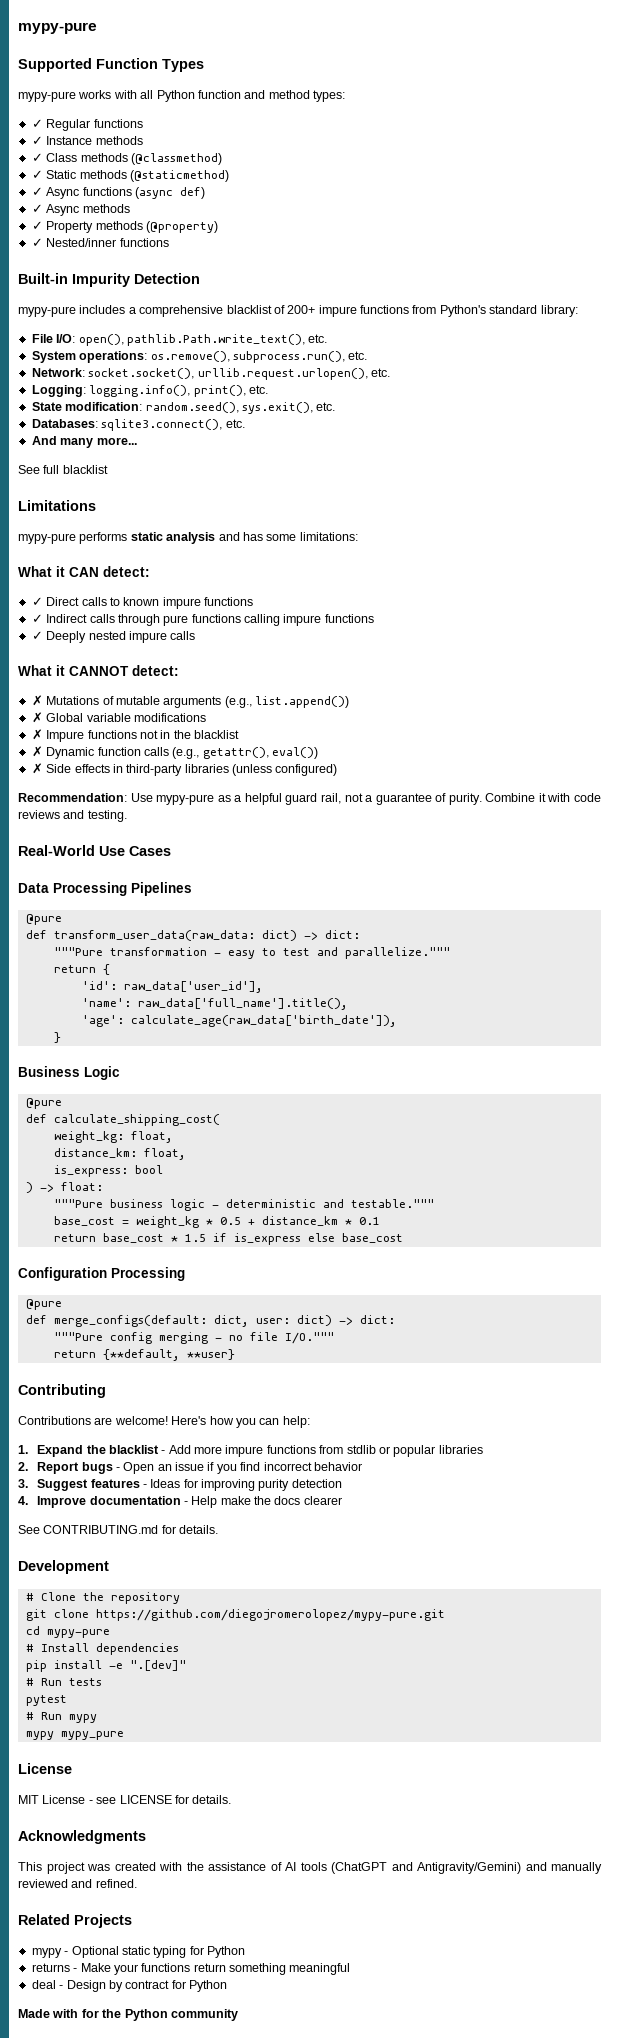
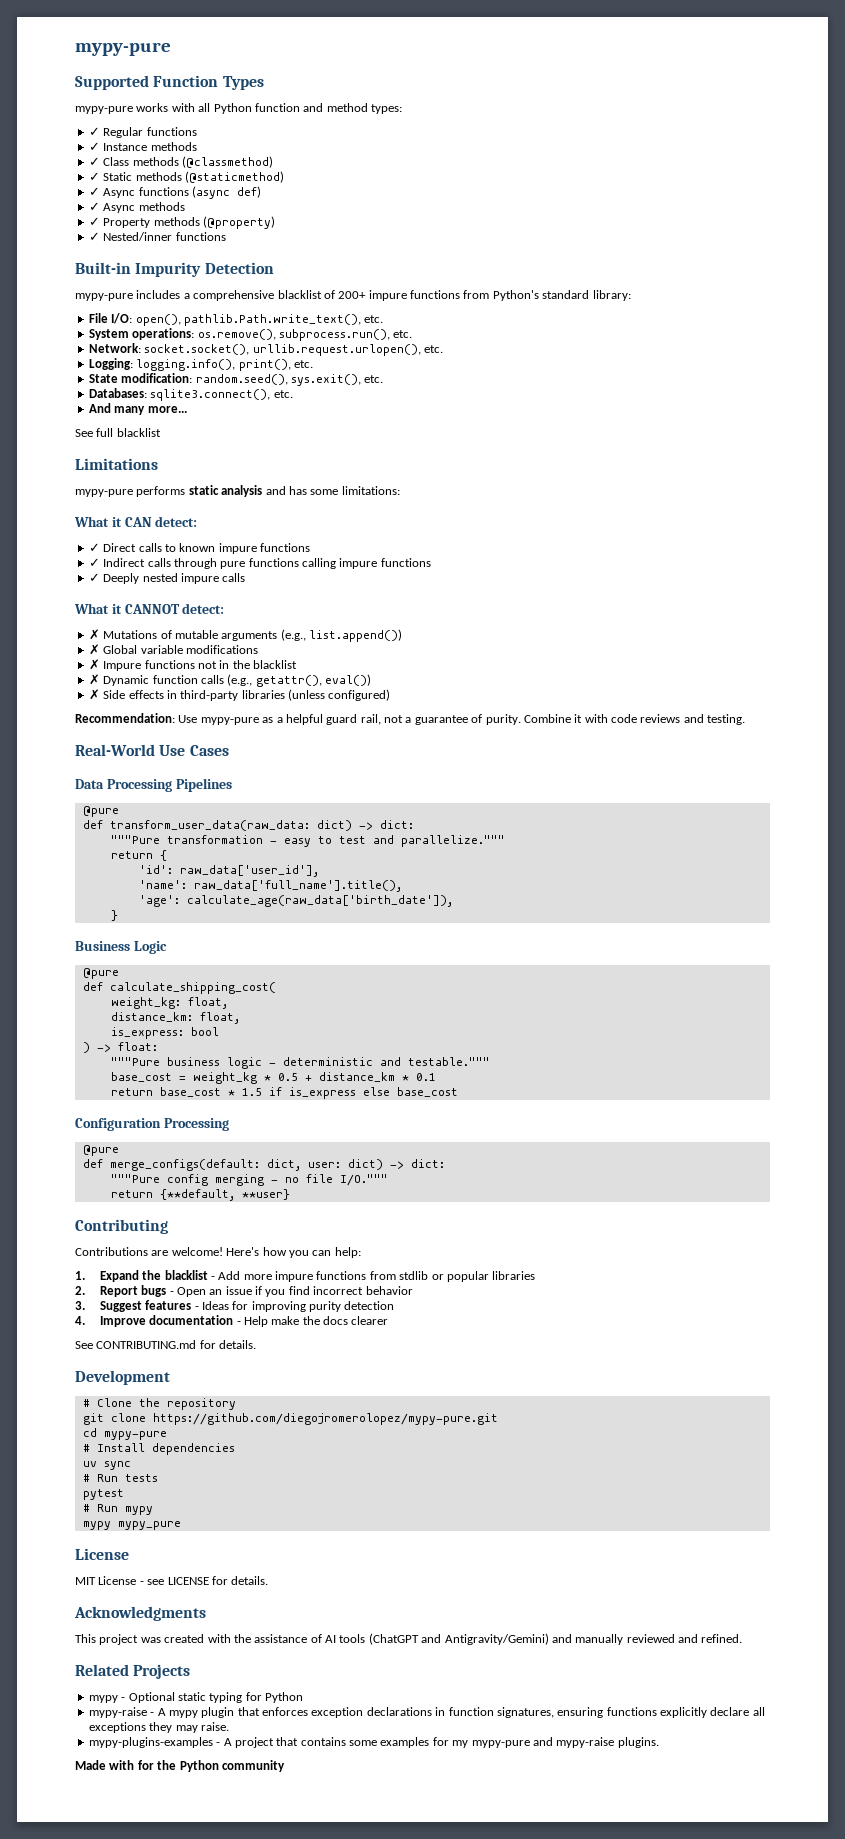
- pip install -e ".[dev]"
+ uv sync
- returns - Make your functions return something meaningful
- deal - Design by contract for Python
+ mypy-raise - A mypy plugin that enforces exception declarations in function signatures, ensuring functions explicitly declare all exceptions they may raise.
+ mypy-plugins-examples - A project that contains some examples for my mypy-pure and mypy-raise plugins.

